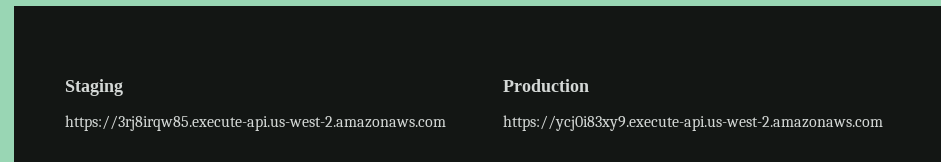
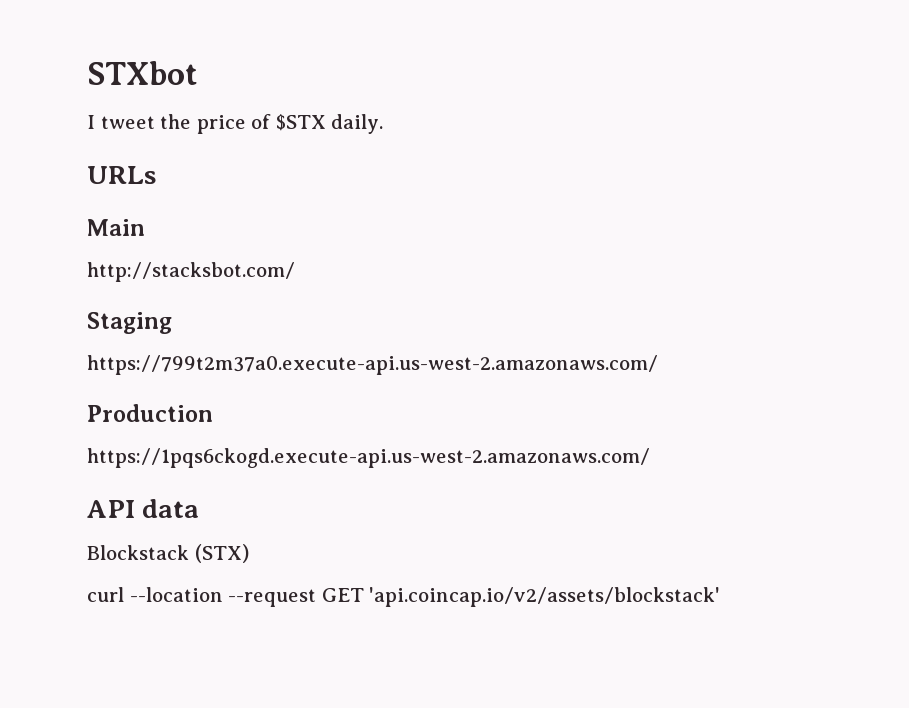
+ STXbot
+ I tweet the price of $STX daily.
+ URLs
+ Main
+ http://stacksbot.com/
- https://3rj8irqw85.execute-api.us-west-2.amazonaws.com
+ https://799t2m37a0.execute-api.us-west-2.amazonaws.com/
- https://ycj0i83xy9.execute-api.us-west-2.amazonaws.com
+ https://1pqs6ckogd.execute-api.us-west-2.amazonaws.com/
+ API data
+ Blockstack (STX)
+ curl --location --request GET 'api.coincap.io/v2/assets/blockstack'

